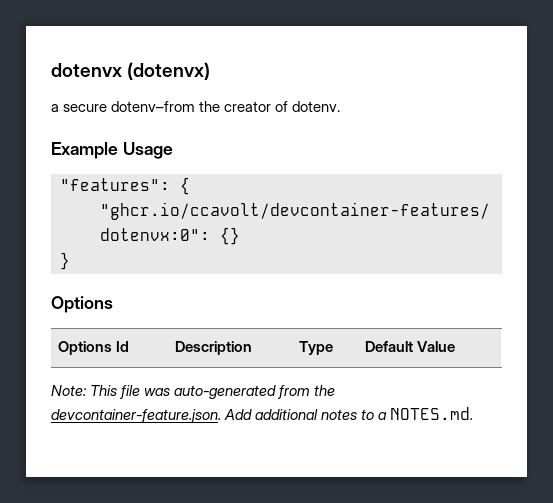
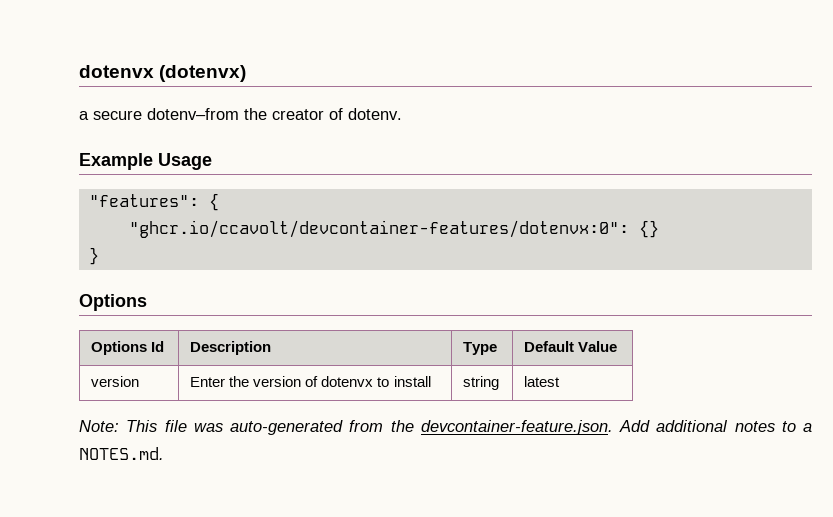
+ version | Enter the version of dotenvx to install | string | latest

